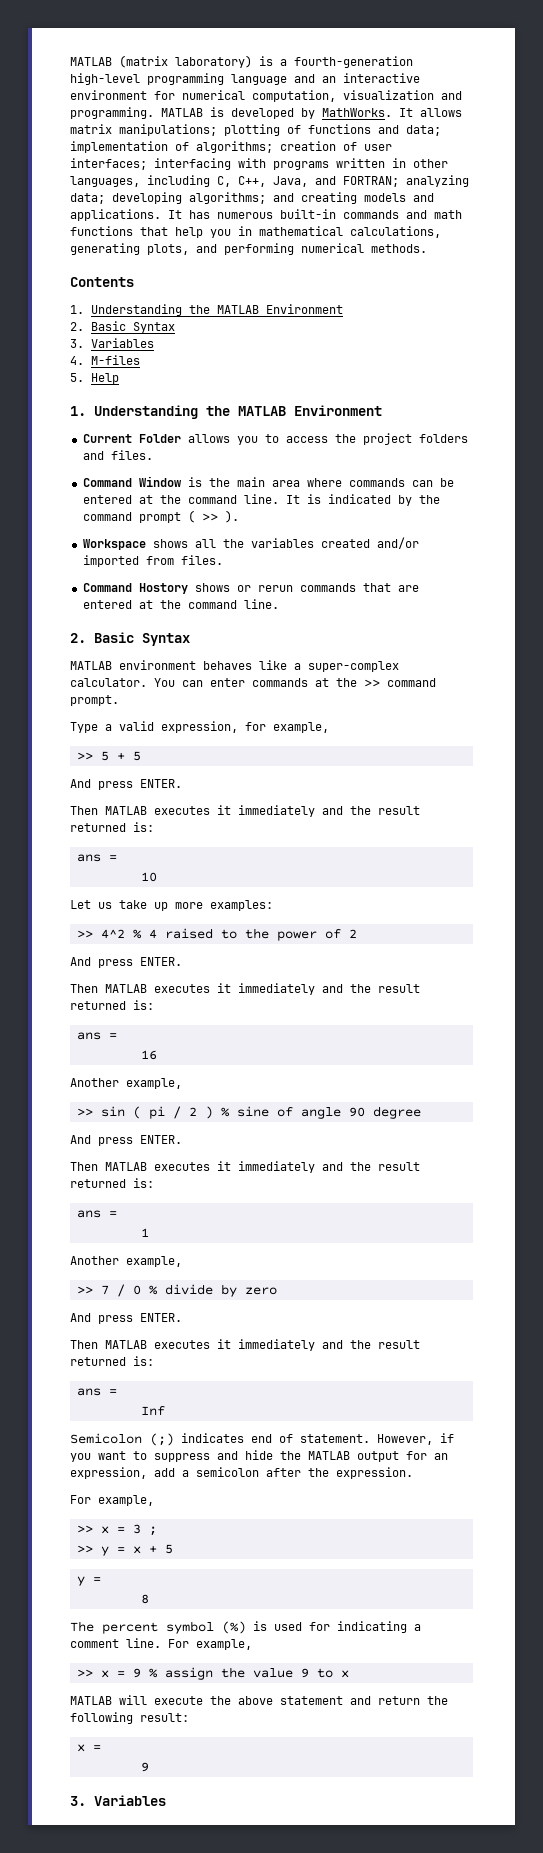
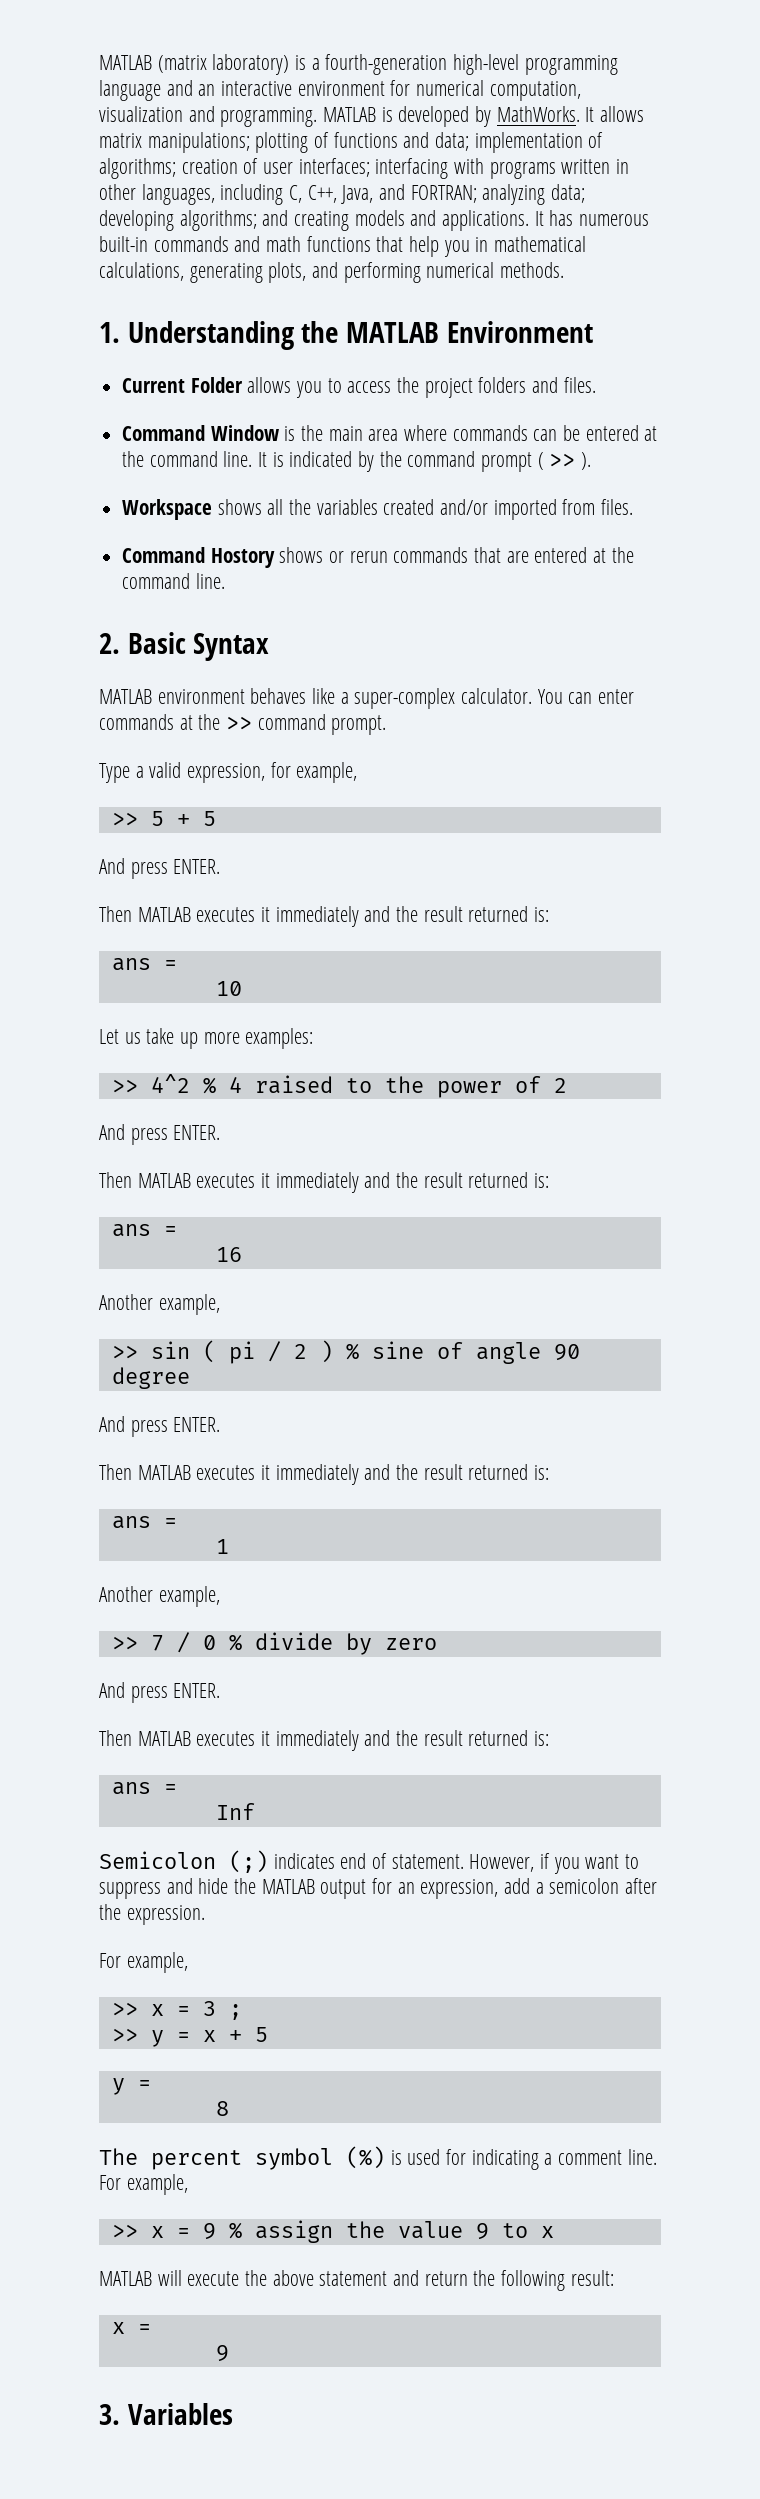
- Contents
- 1. Understanding the MATLAB Environment
- 2. Basic Syntax
- 3. Variables
- 4. M-files
- 5. Help

